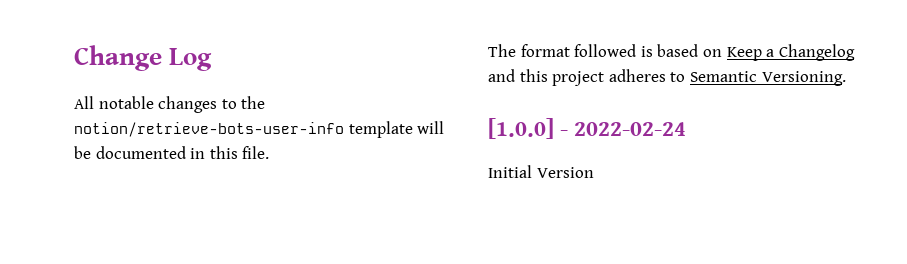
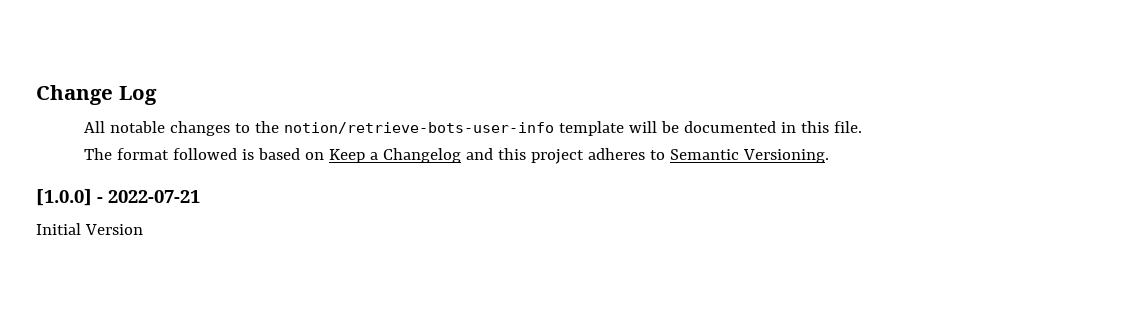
- [1.0.0] - 2022-02-24
+ [1.0.0] - 2022-07-21

